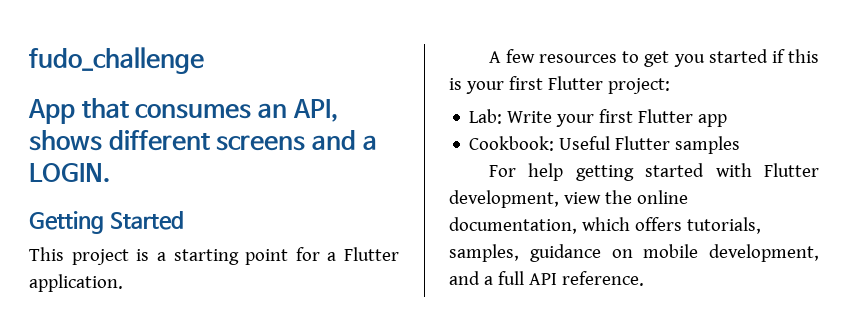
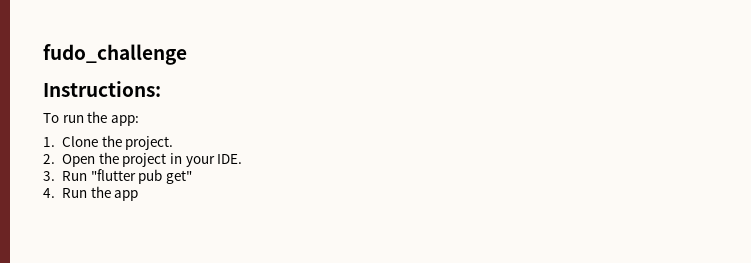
- App that consumes an API, shows different screens and a LOGIN.
- Getting Started
- This project is a starting point for a Flutter application.
- A few resources to get you started if this is your first Flutter project:
- Lab: Write your first Flutter app
- Cookbook: Useful Flutter samples
- For help getting started with Flutter development, view the online documentation, which offers tutorials, samples, guidance on mobile development, and a full API reference.
+ Instructions:
+ To run the app:
+ 1. Clone the project.
+ 2. Open the project in your IDE.
+ 3. Run "flutter pub get"
+ 4. Run the app

